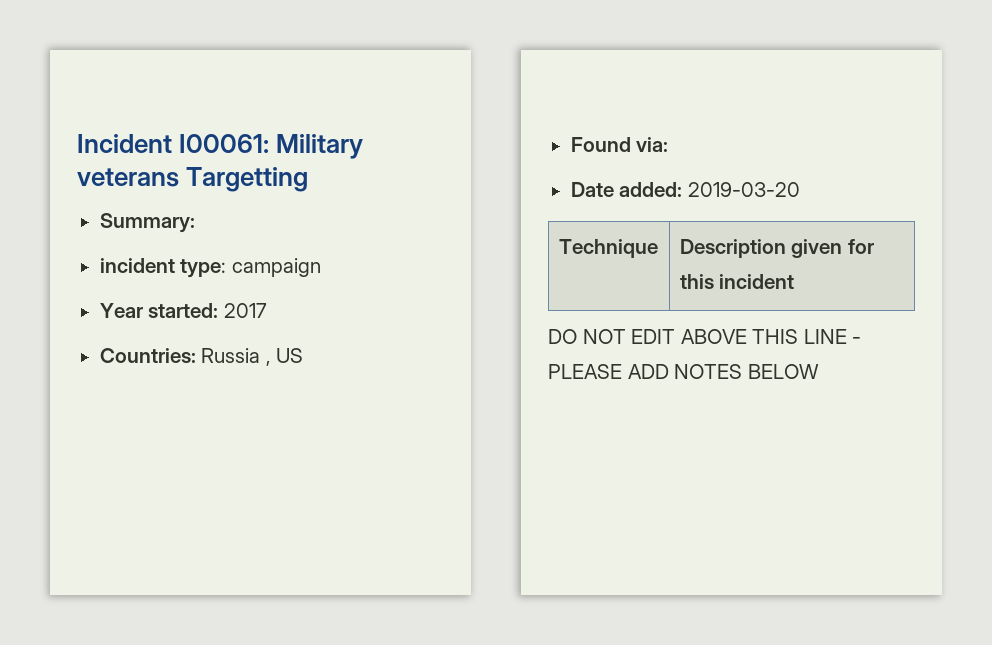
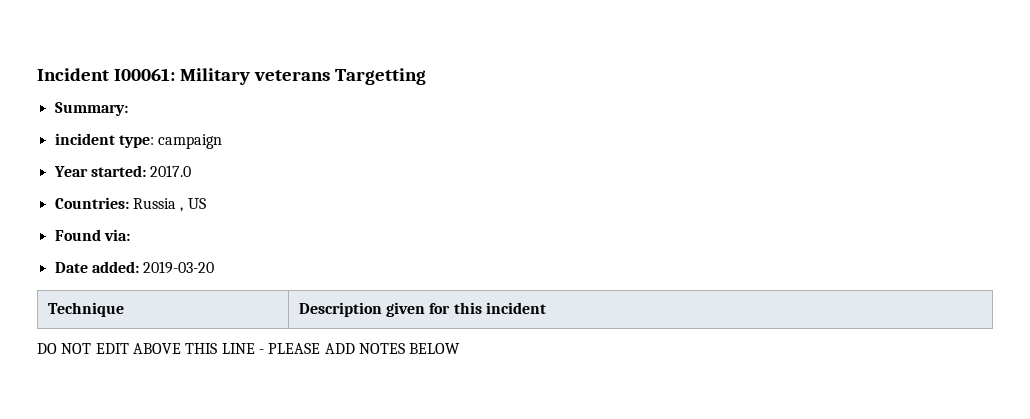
- Year started: 2017
+ Year started: 2017.0

